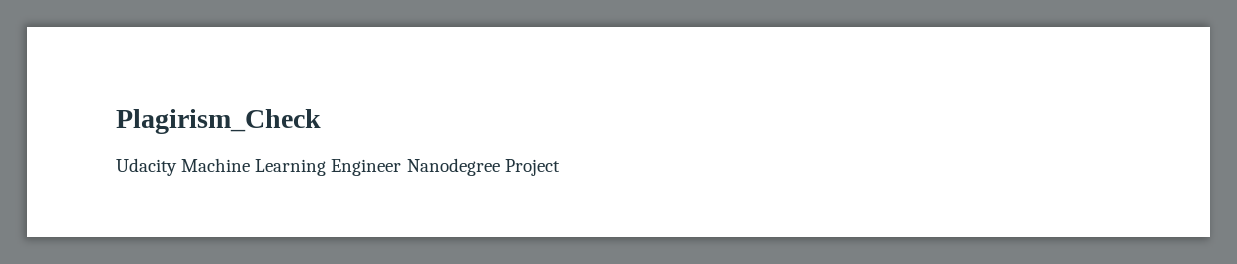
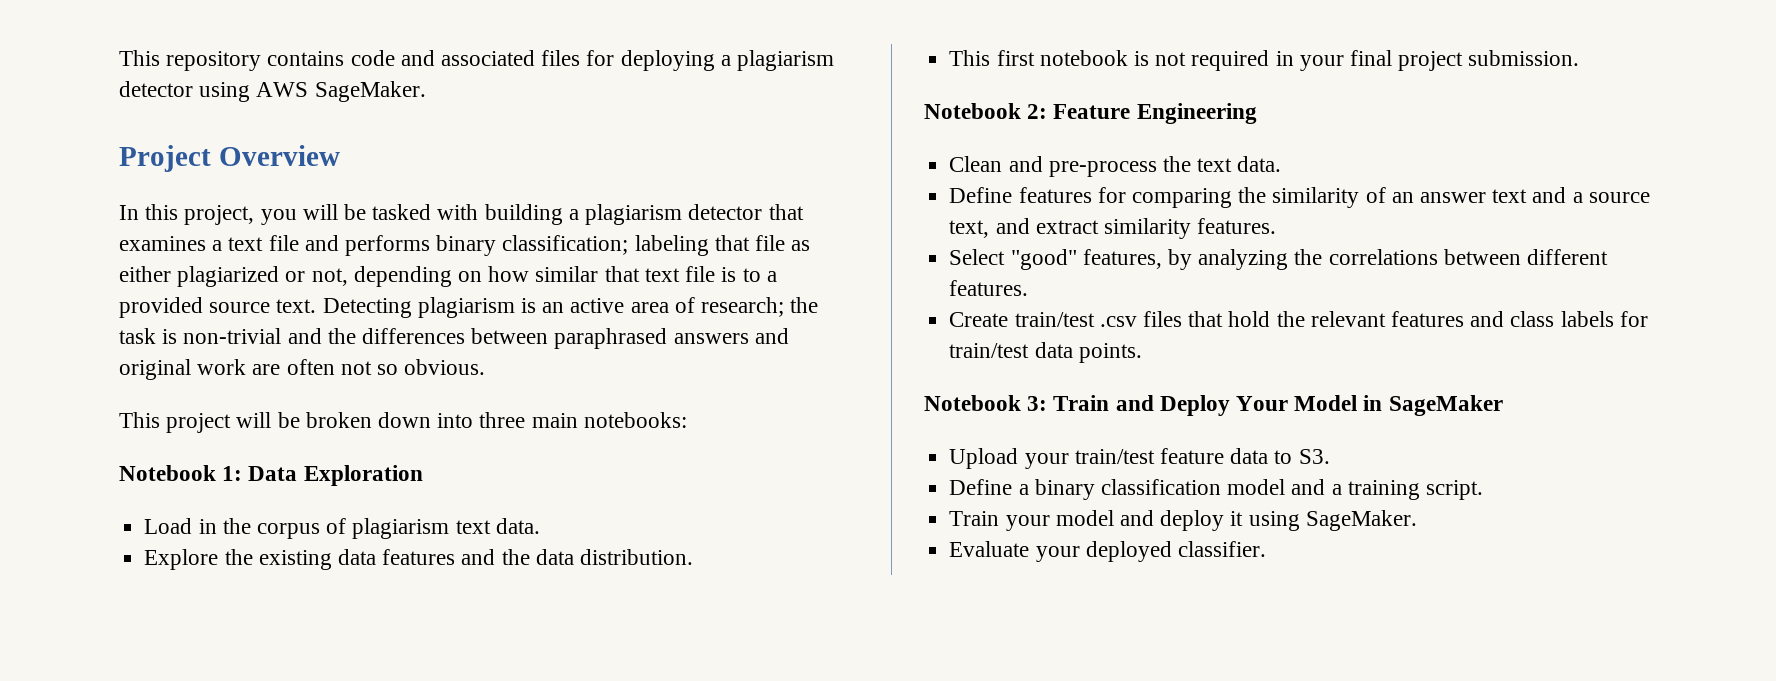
- Plagirism_Check
- Udacity Machine Learning Engineer Nanodegree Project
+ This repository contains code and associated files for deploying a plagiarism detector using AWS SageMaker.
+ Project Overview
+ In this project, you will be tasked with building a plagiarism detector that examines a text file and performs binary classification; labeling that file as either plagiarized or not, depending on how similar that text file is to a provided source text. Detecting plagiarism is an active area of research; the task is non-trivial and the differences between paraphrased answers and original work are often not so obvious.
+ This project will be broken down into three main notebooks:
+ Notebook 1: Data Exploration
+ Load in the corpus of plagiarism text data.
+ Explore the existing data features and the data distribution.
+ This first notebook is not required in your final project submission.
+ Notebook 2: Feature Engineering
+ Clean and pre-process the text data.
+ Define features for comparing the similarity of an answer text and a source text, and extract similarity features.
+ Select "good" features, by analyzing the correlations between different features.
+ Create train/test .csv files that hold the relevant features and class labels for train/test data points.
+ Notebook 3: Train and Deploy Your Model in SageMaker
+ Upload your train/test feature data to S3.
+ Define a binary classification model and a training script.
+ Train your model and deploy it using SageMaker.
+ Evaluate your deployed classifier.

